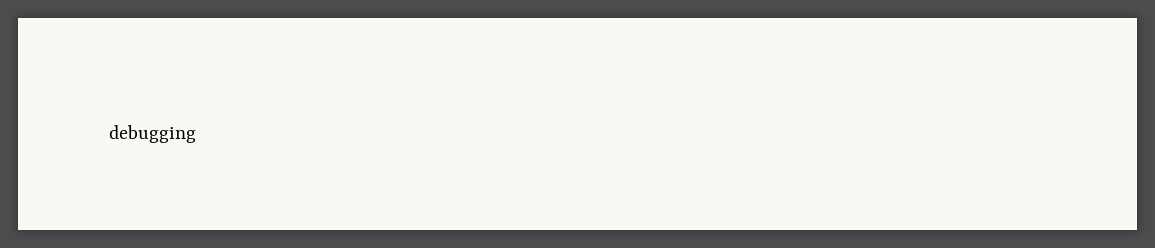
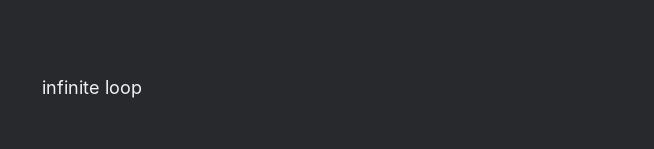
- debugging
+ infinite loop

